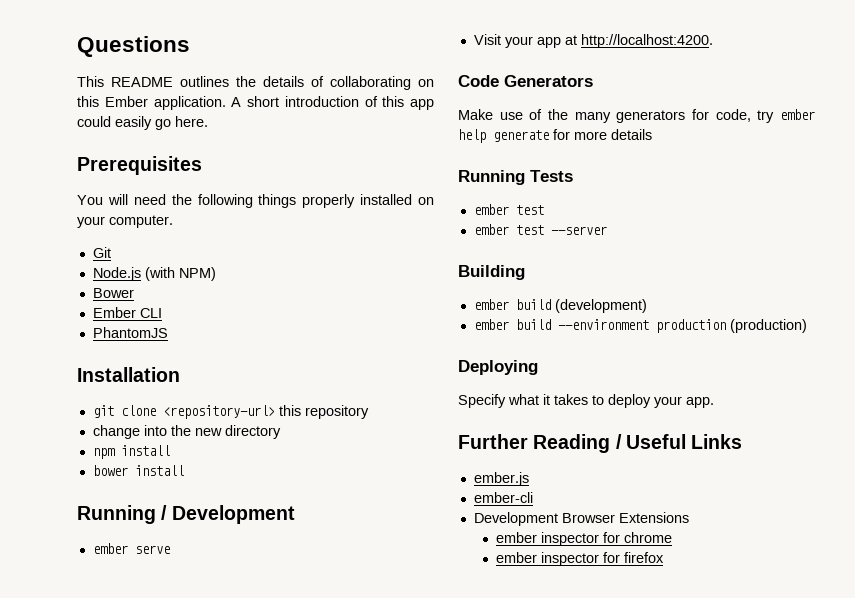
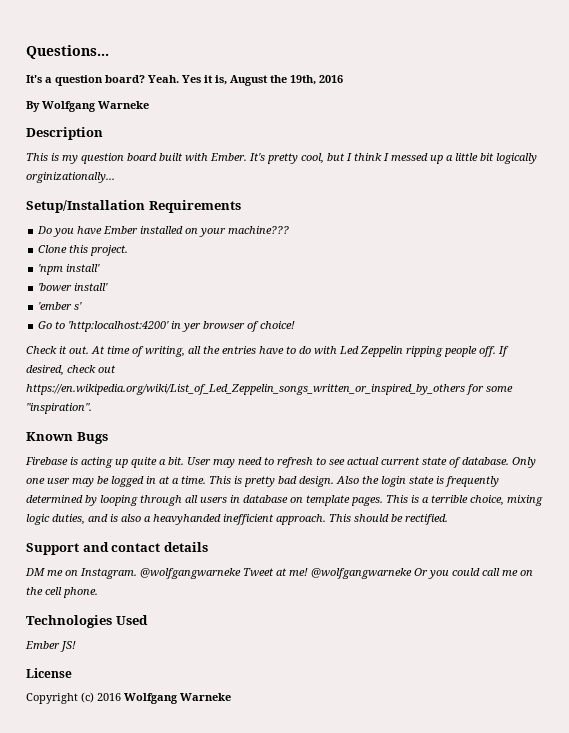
- Questions
- This README outlines the details of collaborating on this Ember application. A short introduction of this app could easily go here.
- Prerequisites
- You will need the following things properly installed on your computer.
- Git
- Node.js (with NPM)
- Bower
- Ember CLI
- PhantomJS
- Installation
- git clone <repository-url> this repository
- change into the new directory
- npm install
- bower install
- Running / Development
- ember serve
- Visit your app at http://localhost:4200.
- Code Generators
- Make use of the many generators for code, try ember help generate for more details
- Running Tests
- ember test
- ember test --server
- Building
- ember build (development)
- ember build --environment production (production)
- Deploying
- Specify what it takes to deploy your app.
- Further Reading / Useful Links
- ember.js
- ember-cli
- Development Browser Extensions
- ember inspector for chrome
- ember inspector for firefox
+ Questions...
+ It's a question board? Yeah. Yes it is, August the 19th, 2016
+ By Wolfgang Warneke
+ Description
+ This is my question board built with Ember. It's pretty cool, but I think I messed up a little bit logically orginizationally...
+ Setup/Installation Requirements
+ Do you have Ember installed on your machine???
+ Clone this project.
+ 'npm install'
+ 'bower install'
+ 'ember s'
+ Go to 'http:localhost:4200' in yer browser of choice!
+ Check it out. At time of writing, all the entries have to do with Led Zeppelin ripping people off. If desired, check out https://en.wikipedia.org/wiki/List_of_Led_Zeppelin_songs_written_or_inspired_by_others for some "inspiration".
+ Known Bugs
+ Firebase is acting up quite a bit. User may need to refresh to see actual current state of database. Only one user may be logged in at a time. This is pretty bad design. Also the login state is frequently determined by looping through all users in database on template pages. This is a terrible choice, mixing logic duties, and is also a heavyhanded inefficient approach. This should be rectified.
+ Support and contact details
+ DM me on Instagram. @wolfgangwarneke Tweet at me! @wolfgangwarneke Or you could call me on the cell phone.
+ Technologies Used
+ Ember JS!
+ License
+ Copyright (c) 2016 Wolfgang Warneke

